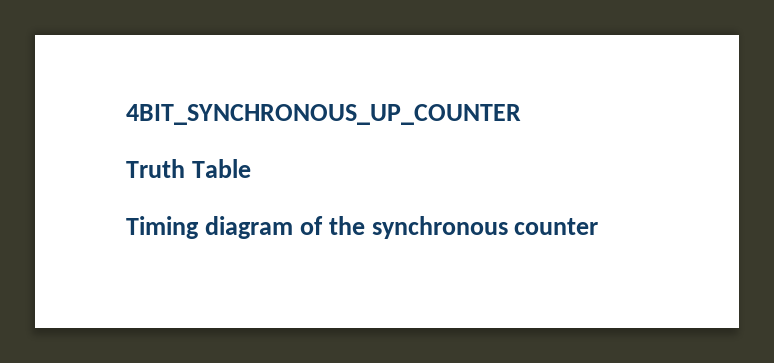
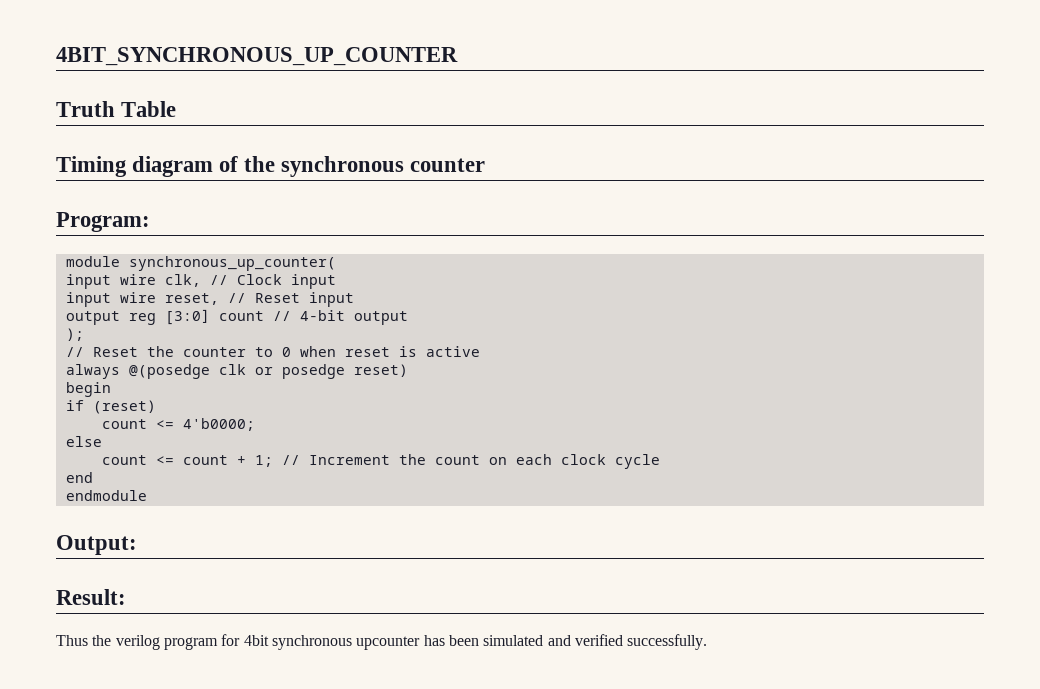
+ Program:
+ module synchronous_up_counter(
+ input wire clk, // Clock input
+ input wire reset, // Reset input
+ output reg [3:0] count // 4-bit output
+ );
+ // Reset the counter to 0 when reset is active
+ always @(posedge clk or posedge reset)
+ begin
+ if (reset)
+ count <= 4'b0000;
+ else
+ count <= count + 1; // Increment the count on each clock cycle
+ end
+ endmodule
+ Output:
+ Result:
+ Thus the verilog program for 4bit synchronous upcounter has been simulated and verified successfully.

